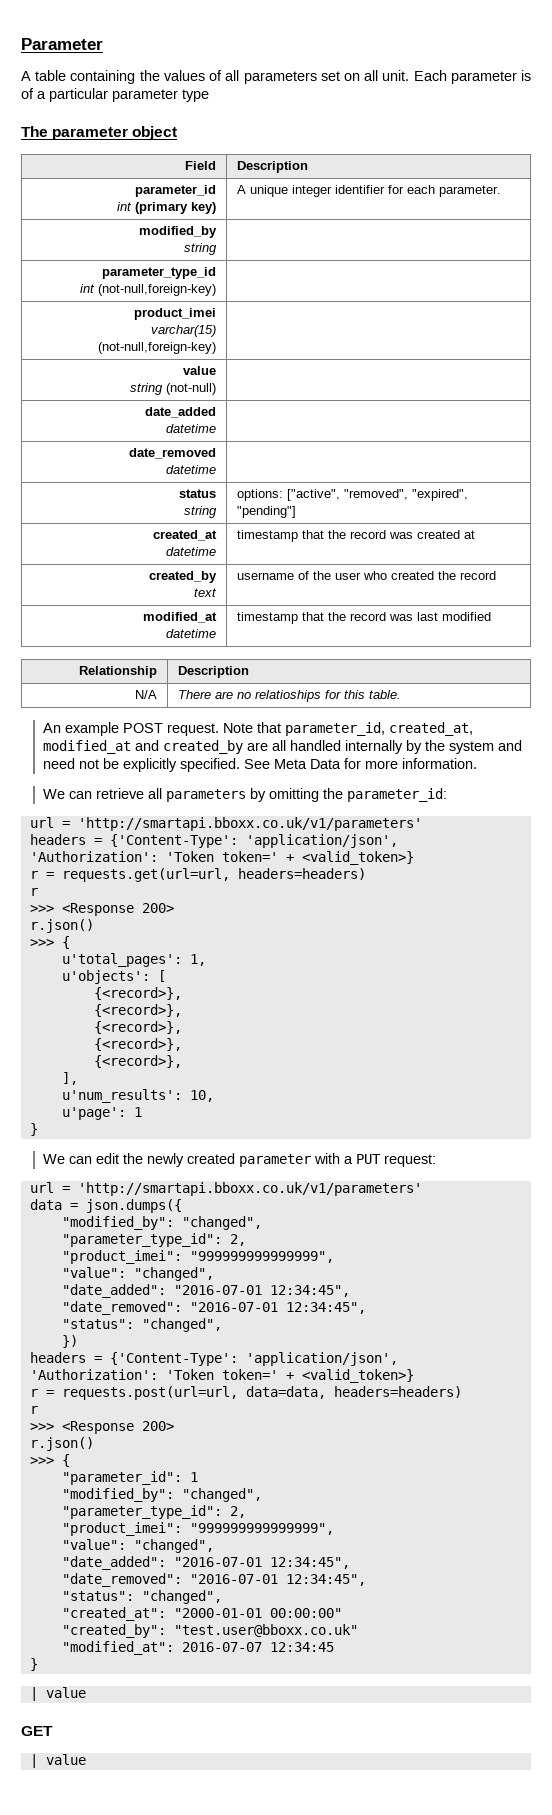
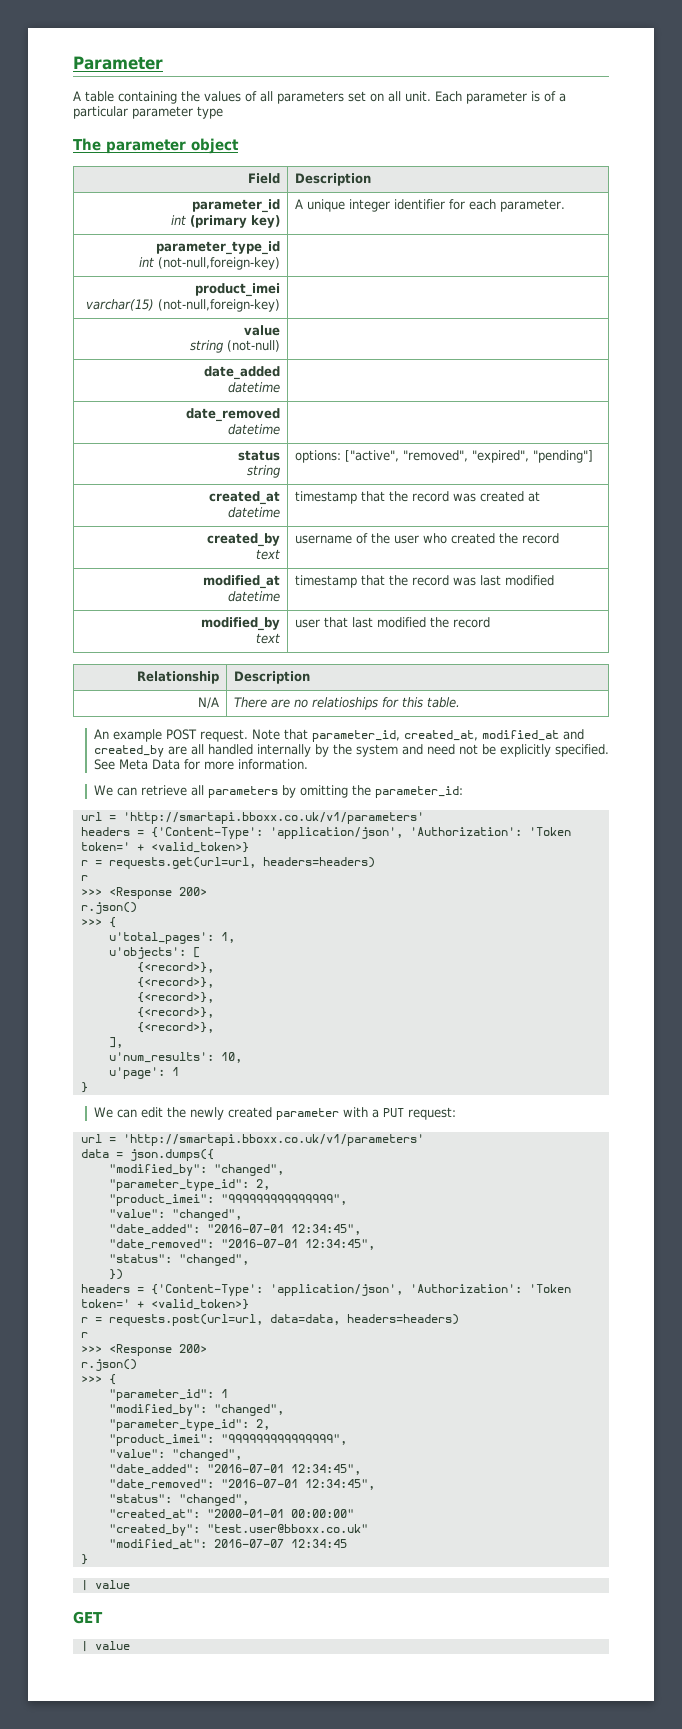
- modified_by
- string |
+ modified_by
+ text | user that last modified the record

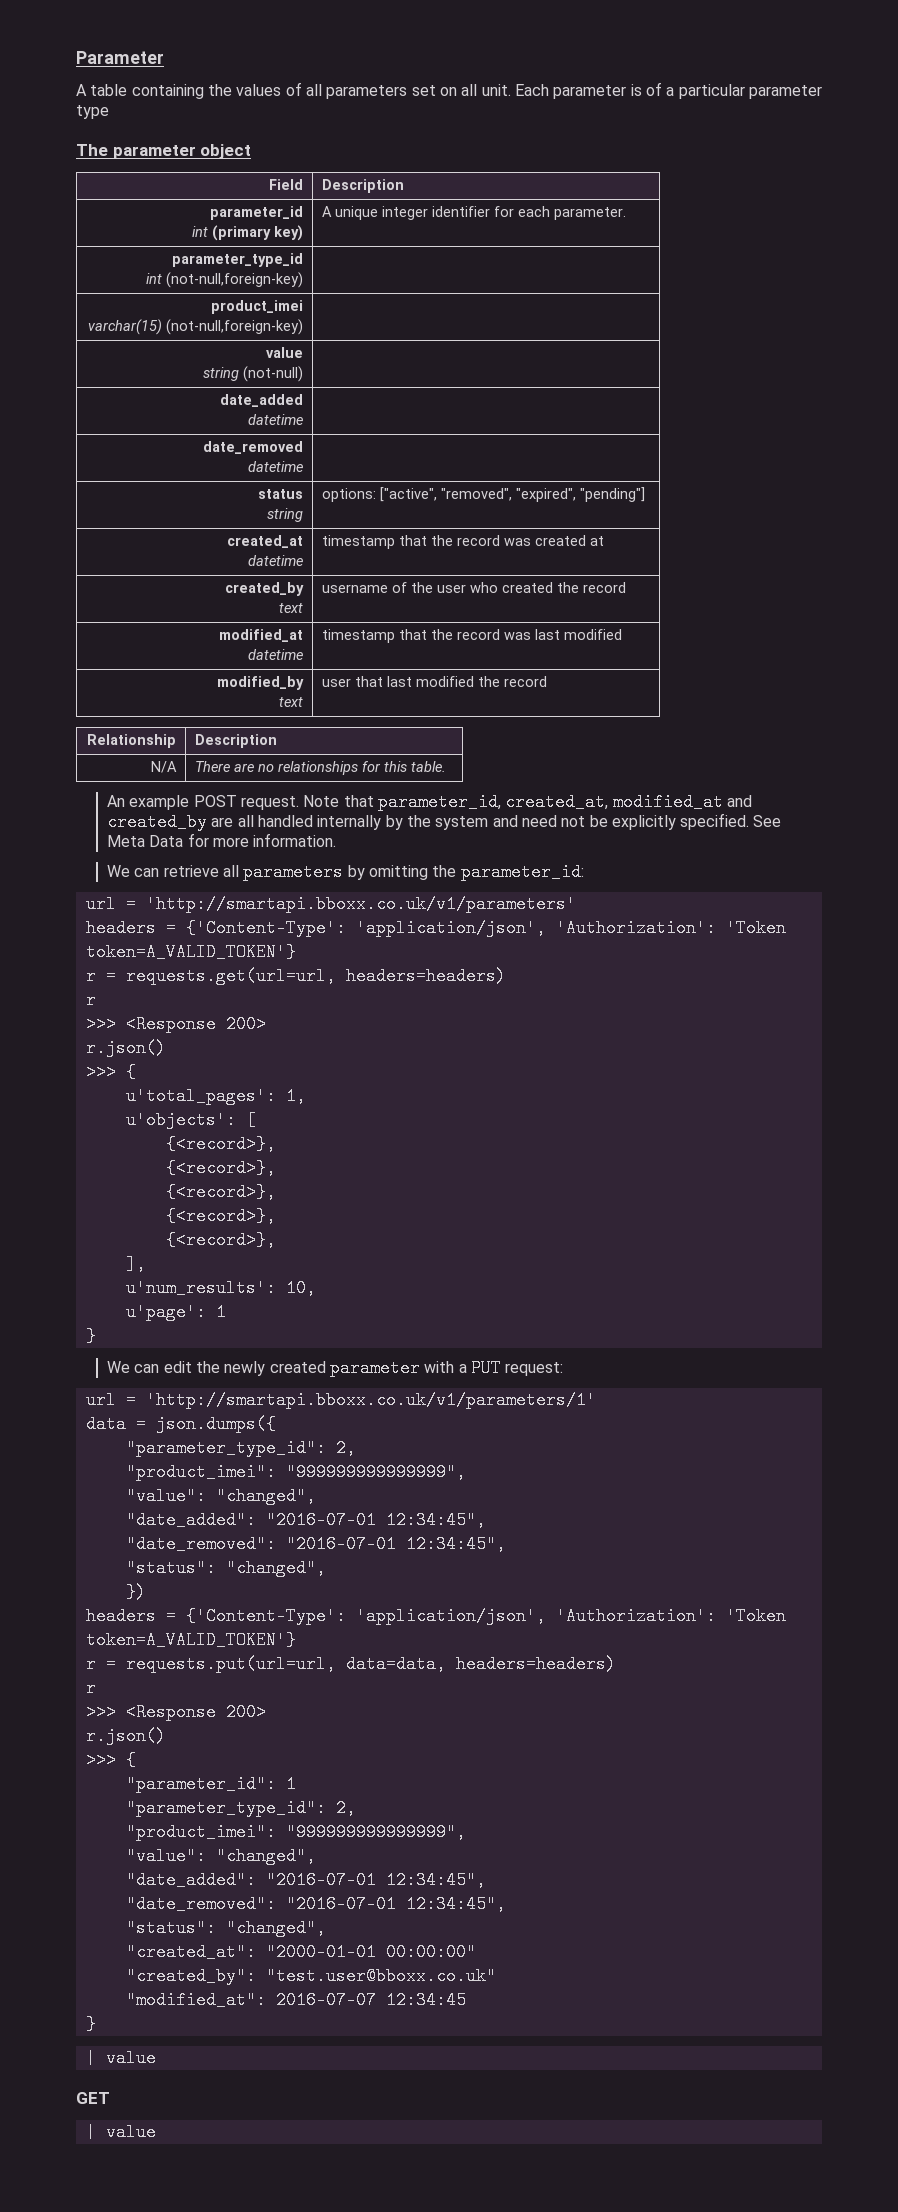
- N/A | There are no relatioships for this table.
+ N/A | There are no relationships for this table.
  We can retrieve all parameters by omitting the parameter_id:
  url = 'http://smartapi.bboxx.co.uk/v1/parameters'
- headers = {'Content-Type': 'application/json', 'Authorization': 'Token token=' + <valid_token>}
+ headers = {'Content-Type': 'application/json', 'Authorization': 'Token token=A_VALID_TOKEN'}
  We can edit the newly created parameter with a PUT request:
- url = 'http://smartapi.bboxx.co.uk/v1/parameters'
+ url = 'http://smartapi.bboxx.co.uk/v1/parameters/1'
  data = json.dumps({
- "modified_by": "changed",
  })
- headers = {'Content-Type': 'application/json', 'Authorization': 'Token token=' + <valid_token>}
- r = requests.post(url=url, data=data, headers=headers)
+ headers = {'Content-Type': 'application/json', 'Authorization': 'Token token=A_VALID_TOKEN'}
+ r = requests.put(url=url, data=data, headers=headers)
  "parameter_id": 1
- "modified_by": "changed",

